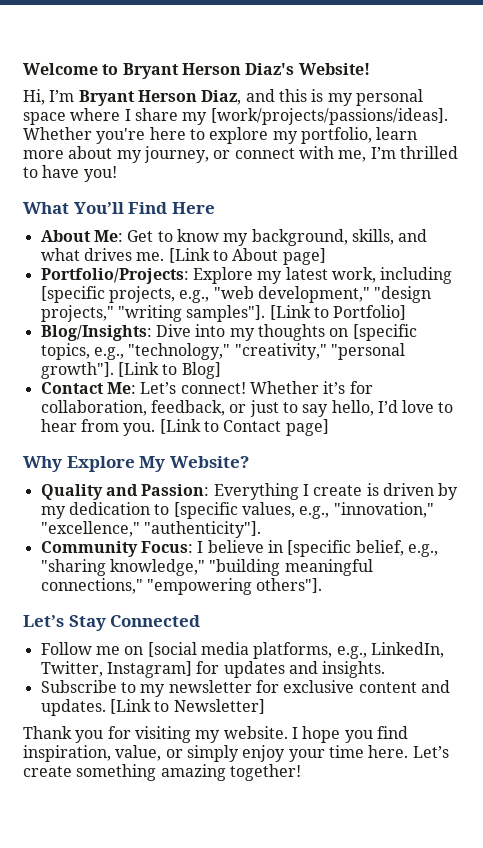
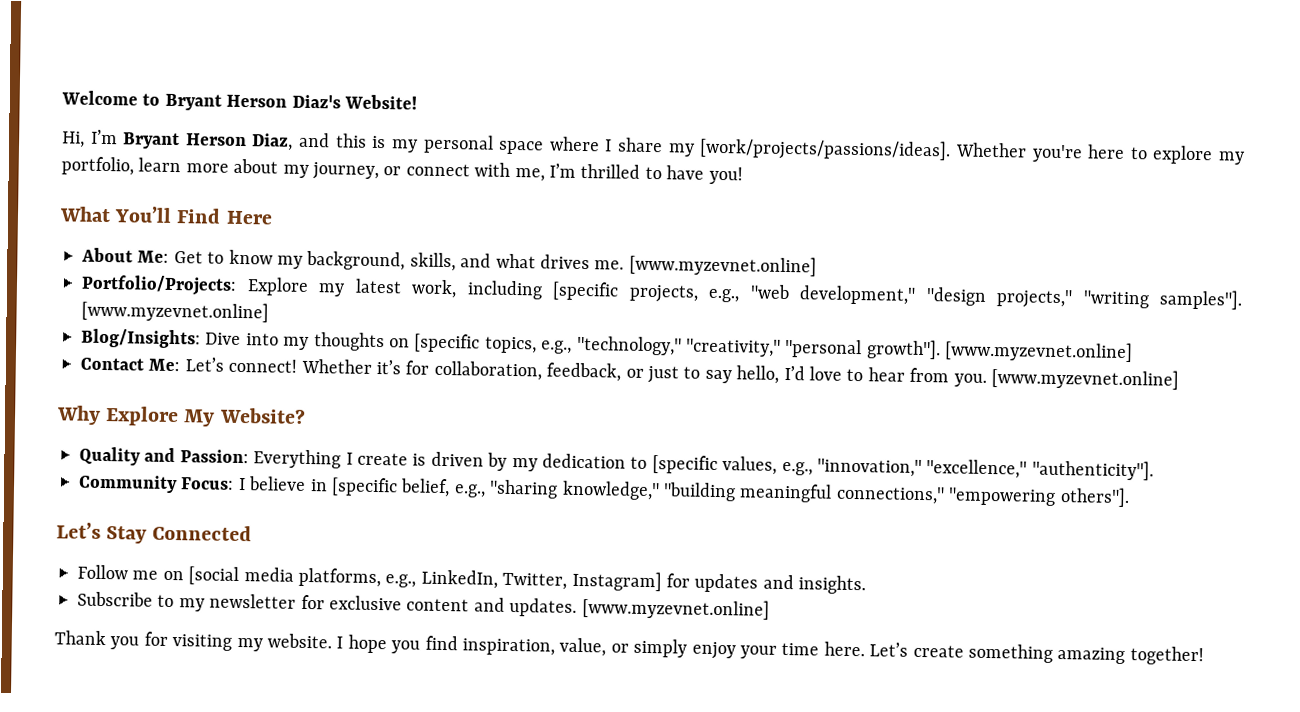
- About Me: Get to know my background, skills, and what drives me. [Link to About page]
+ About Me: Get to know my background, skills, and what drives me. [www.myzevnet.online]
- Portfolio/Projects: Explore my latest work, including [specific projects, e.g., "web development," "design projects," "writing samples"]. [Link to Portfolio]
+ Portfolio/Projects: Explore my latest work, including [specific projects, e.g., "web development," "design projects," "writing samples"]. [www.myzevnet.online]
- Blog/Insights: Dive into my thoughts on [specific topics, e.g., "technology," "creativity," "personal growth"]. [Link to Blog]
+ Blog/Insights: Dive into my thoughts on [specific topics, e.g., "technology," "creativity," "personal growth"]. [www.myzevnet.online]
- Whether it’s for collaboration, feedback, or just to say hello, I’d love to hear from you. [Link to Contact page]
+ Whether it’s for collaboration, feedback, or just to say hello, I’d love to hear from you. [www.myzevnet.online]
- Subscribe to my newsletter for exclusive content and updates. [Link to Newsletter]
+ Subscribe to my newsletter for exclusive content and updates. [www.myzevnet.online]

